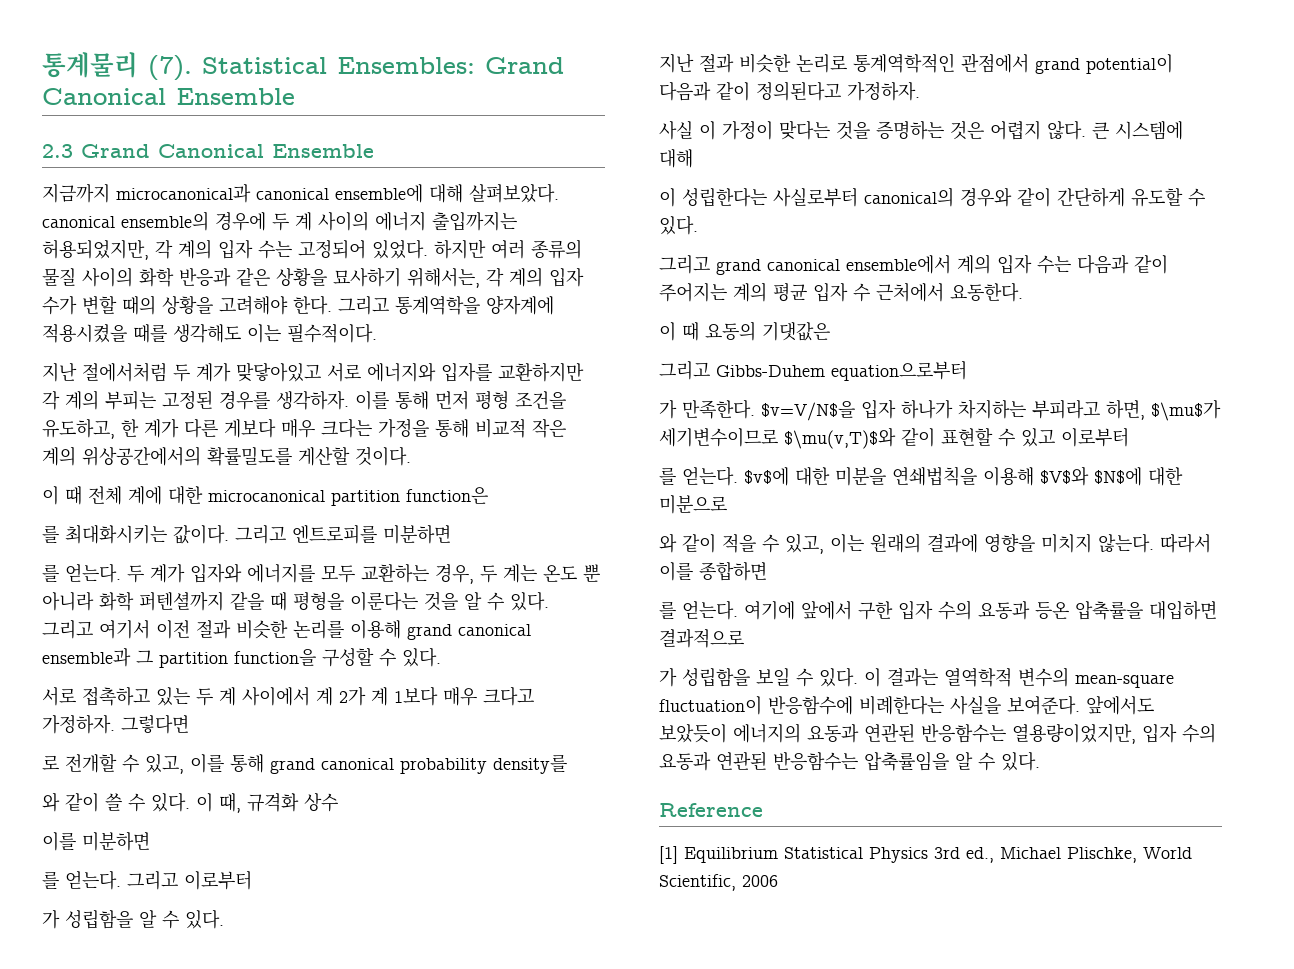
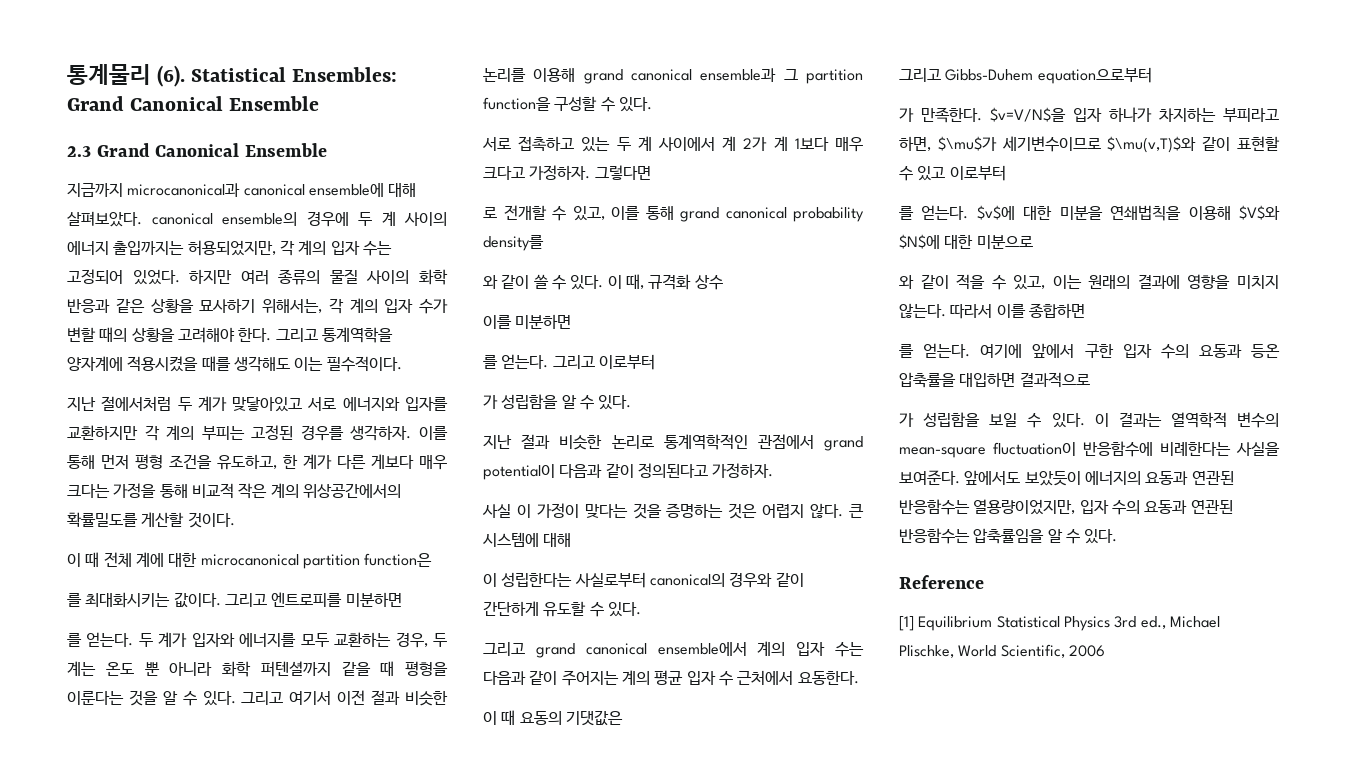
- 통계물리 (7).
+ 통계물리 (6).

